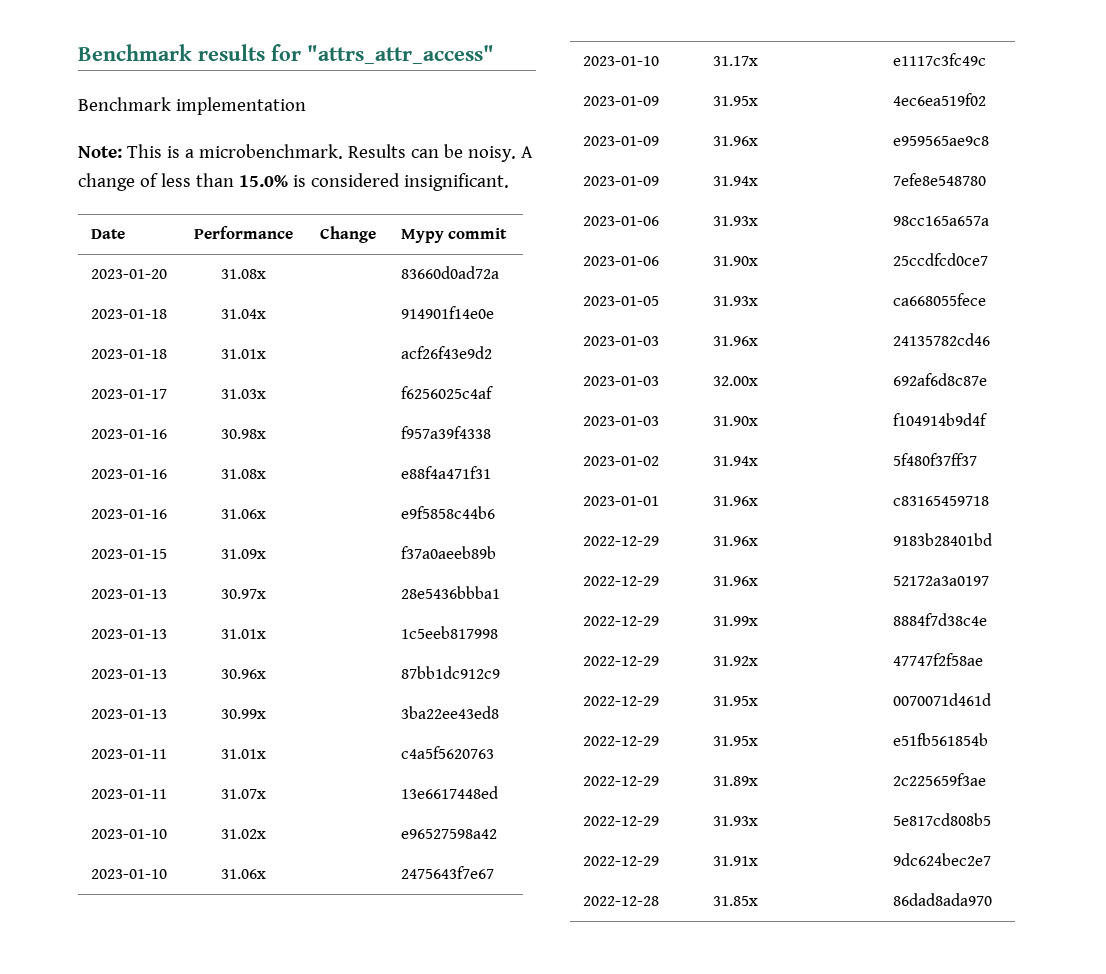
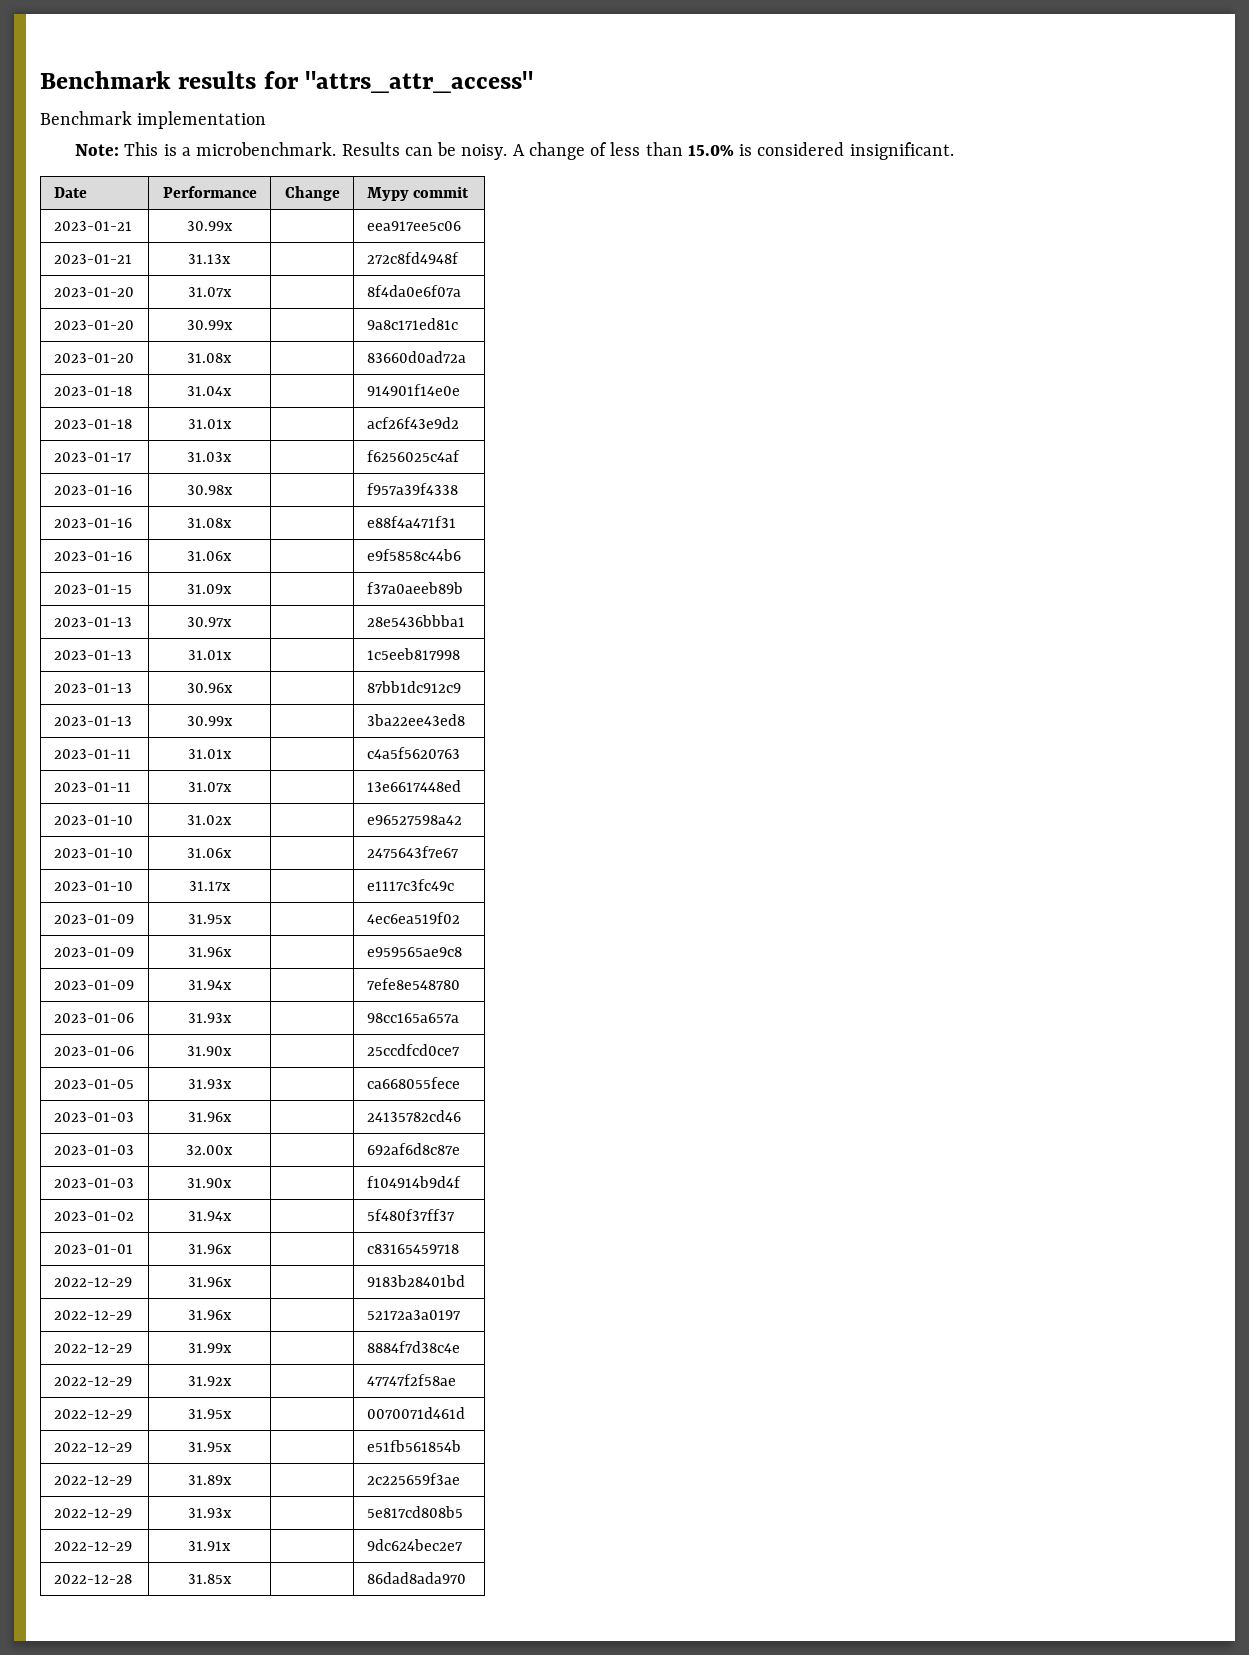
+ 2023-01-21 | 30.99x | | eea917ee5c06
+ 2023-01-21 | 31.13x | | 272c8fd4948f
+ 2023-01-20 | 31.07x | | 8f4da0e6f07a
+ 2023-01-20 | 30.99x | | 9a8c171ed81c

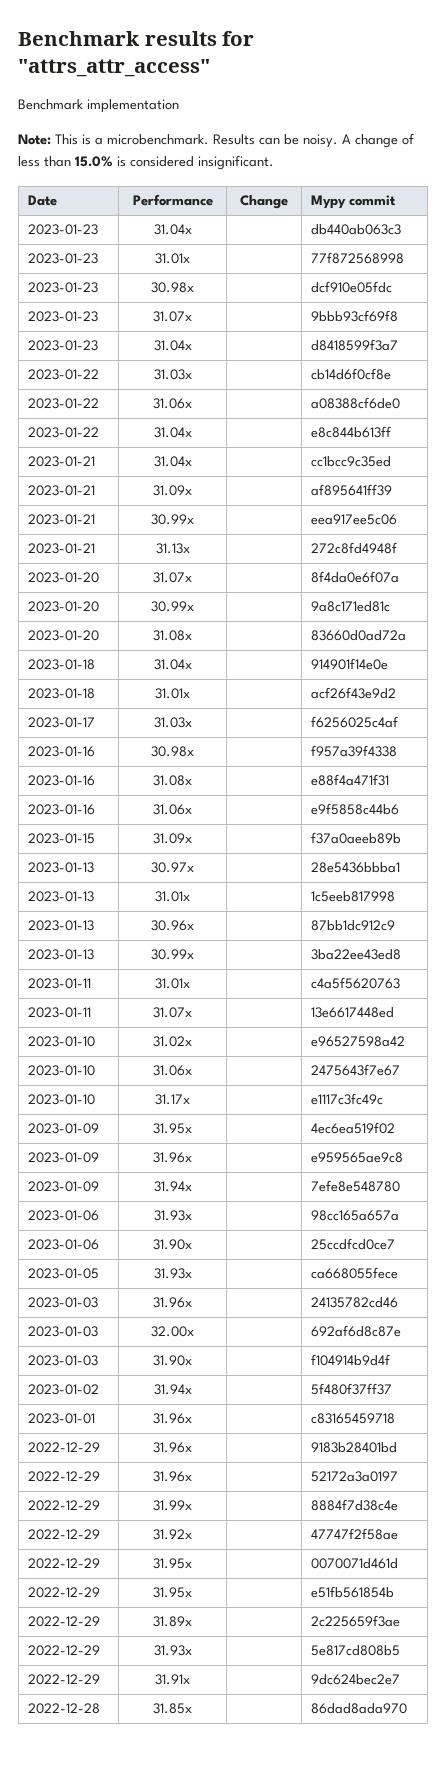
+ 2023-01-23 | 31.04x | | db440ab063c3
+ 2023-01-23 | 31.01x | | 77f872568998
+ 2023-01-23 | 30.98x | | dcf910e05fdc
+ 2023-01-23 | 31.07x | | 9bbb93cf69f8
+ 2023-01-23 | 31.04x | | d8418599f3a7
+ 2023-01-22 | 31.03x | | cb14d6f0cf8e
+ 2023-01-22 | 31.06x | | a08388cf6de0
+ 2023-01-22 | 31.04x | | e8c844b613ff
+ 2023-01-21 | 31.04x | | cc1bcc9c35ed
+ 2023-01-21 | 31.09x | | af895641ff39

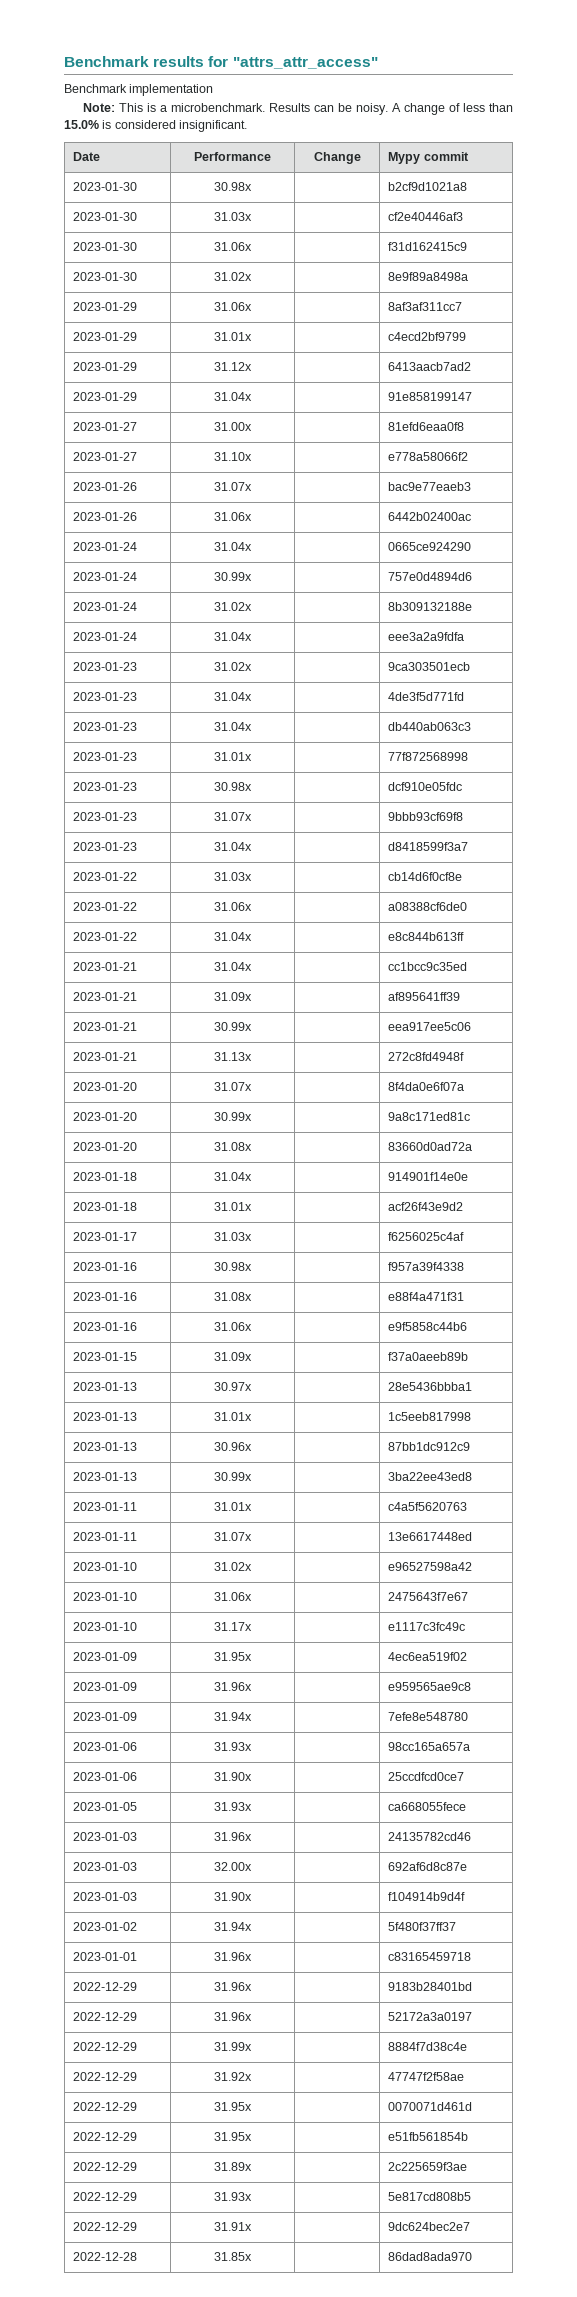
+ 2023-01-30 | 30.98x | | b2cf9d1021a8
+ 2023-01-30 | 31.03x | | cf2e40446af3
+ 2023-01-30 | 31.06x | | f31d162415c9
+ 2023-01-30 | 31.02x | | 8e9f89a8498a
+ 2023-01-29 | 31.06x | | 8af3af311cc7
+ 2023-01-29 | 31.01x | | c4ecd2bf9799
+ 2023-01-29 | 31.12x | | 6413aacb7ad2
+ 2023-01-29 | 31.04x | | 91e858199147
+ 2023-01-27 | 31.00x | | 81efd6eaa0f8
+ 2023-01-27 | 31.10x | | e778a58066f2
+ 2023-01-26 | 31.07x | | bac9e77eaeb3
+ 2023-01-26 | 31.06x | | 6442b02400ac
+ 2023-01-24 | 31.04x | | 0665ce924290
+ 2023-01-24 | 30.99x | | 757e0d4894d6
+ 2023-01-24 | 31.02x | | 8b309132188e
+ 2023-01-24 | 31.04x | | eee3a2a9fdfa
+ 2023-01-23 | 31.02x | | 9ca303501ecb
+ 2023-01-23 | 31.04x | | 4de3f5d771fd

